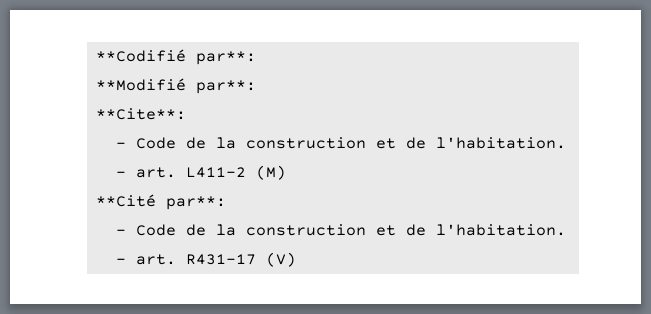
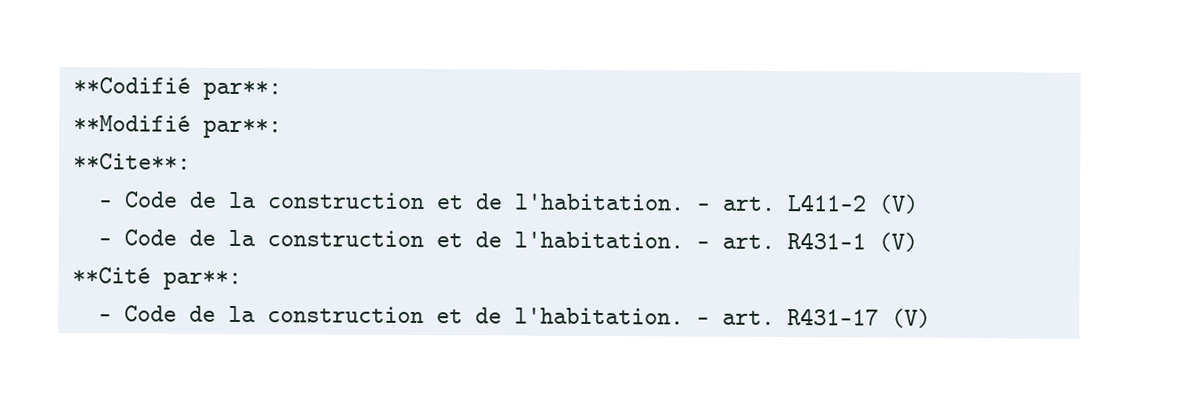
- - art. L411-2 (M)
+ - art. L411-2 (V)
+ - Code de la construction et de l'habitation. - art. R431-1 (V)

